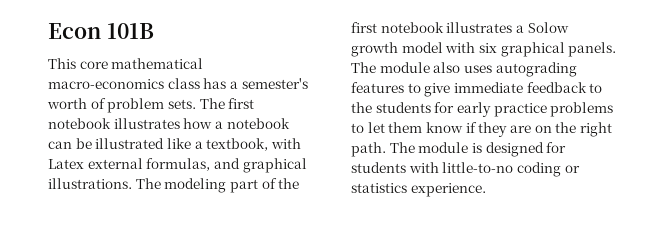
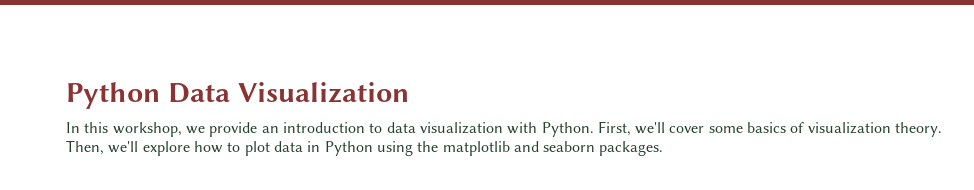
- Econ 101B
- This core mathematical macro-economics class has a semester's worth of problem sets. The first notebook illustrates how a notebook can be illustrated like a textbook, with Latex external formulas, and graphical illustrations. The modeling part of the first notebook illustrates a Solow growth model with six graphical panels. The module also uses autograding features to give immediate feedback to the students for early practice problems to let them know if they are on the right path. The module is designed for students with little-to-no coding or statistics experience.
+ Python Data Visualization
+ In this workshop, we provide an introduction to data visualization with Python. First, we'll cover some basics of visualization theory. Then, we'll explore how to plot data in Python using the matplotlib and seaborn packages.

